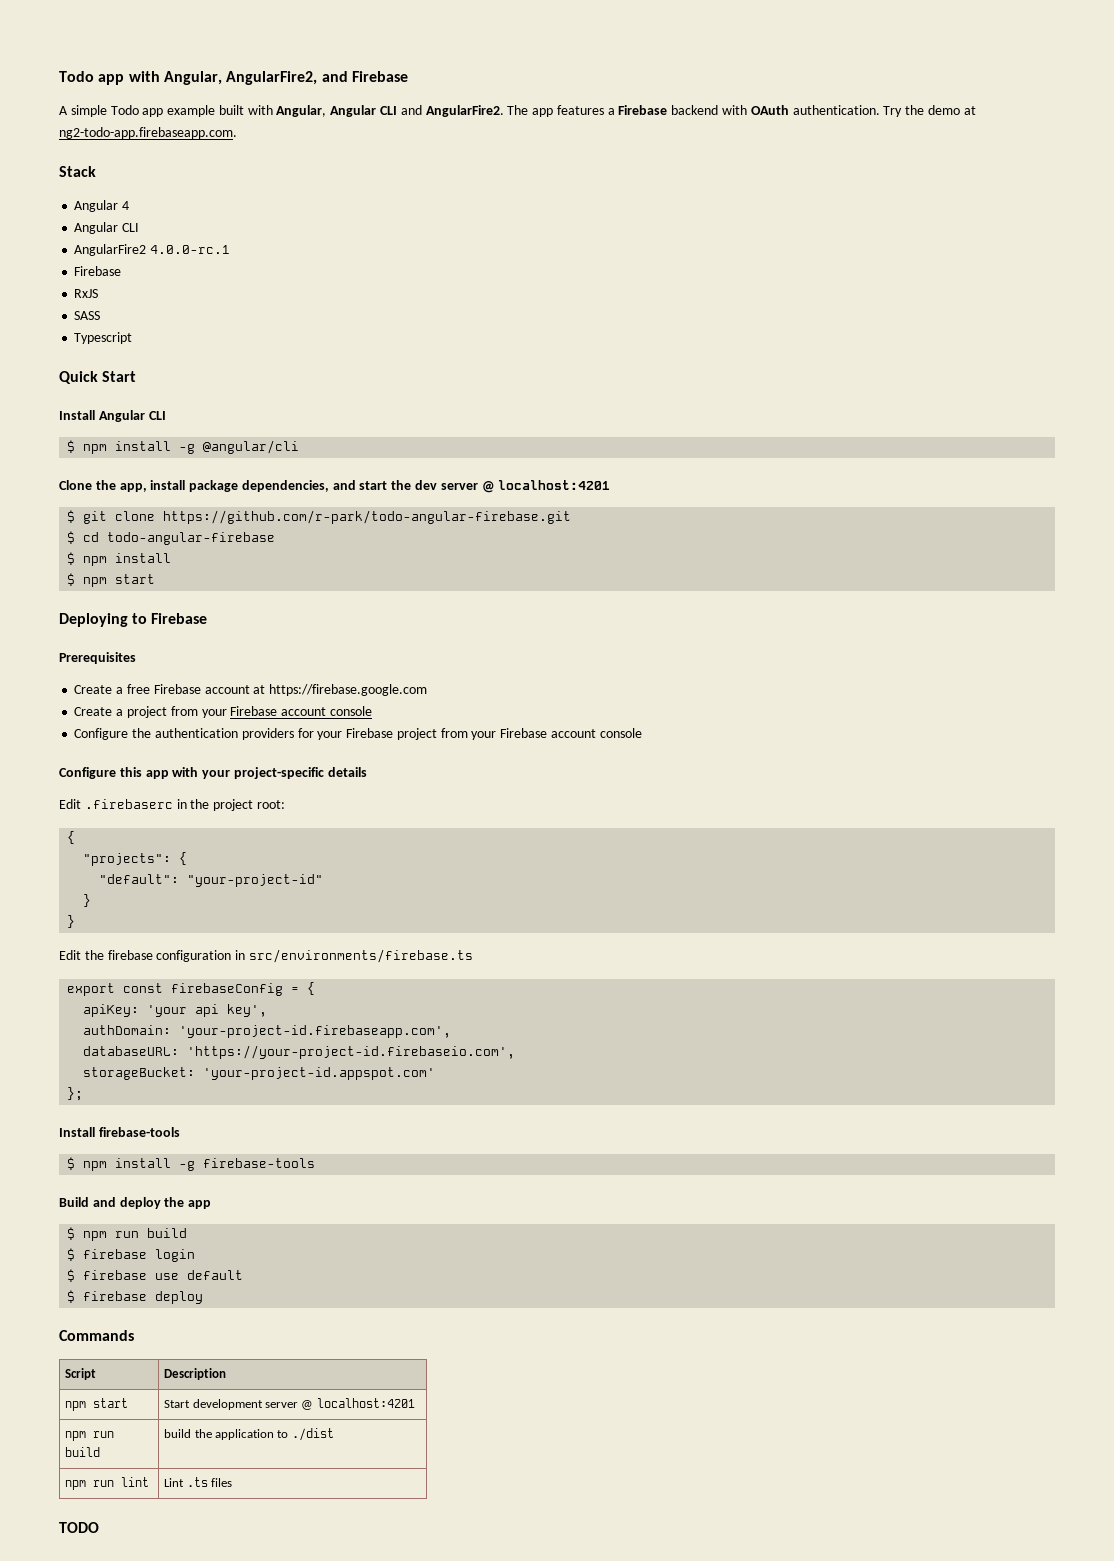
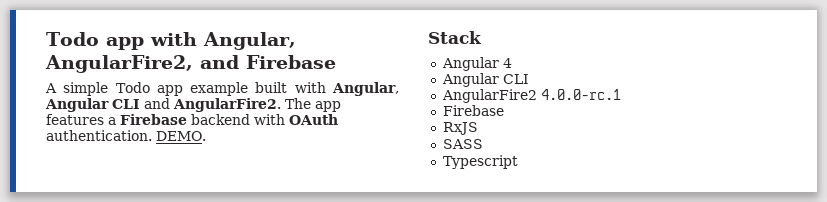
- Try the demo at ng2-todo-app.firebaseapp.com.
+ DEMO.
- Quick Start
- Install Angular CLI
- $ npm install -g @angular/cli
- Clone the app, install package dependencies, and start the dev server @ localhost:4201
- $ git clone https://github.com/r-park/todo-angular-firebase.git
- $ cd todo-angular-firebase
- $ npm install
- $ npm start
- Deploying to Firebase
- Prerequisites
- Create a free Firebase account at https://firebase.google.com
- Create a project from your Firebase account console
- Configure the authentication providers for your Firebase project from your Firebase account console
- Configure this app with your project-specific details
- Edit .firebaserc in the project root:
- {
- "projects": {
- "default": "your-project-id"
- }
- }
- Edit the firebase configuration in src/environments/firebase.ts
- export const firebaseConfig = {
- apiKey: 'your api key',
- authDomain: 'your-project-id.firebaseapp.com',
- databaseURL: 'https://your-project-id.firebaseio.com',
- storageBucket: 'your-project-id.appspot.com'
- };
- Install firebase-tools
- $ npm install -g firebase-tools
- Build and deploy the app
- $ npm run build
- $ firebase login
- $ firebase use default
- $ firebase deploy
- Commands
- Script | Description
- npm start | Start development server @ localhost:4201
- npm run build | build the application to ./dist
- npm run lint | Lint .ts files
- TODO

